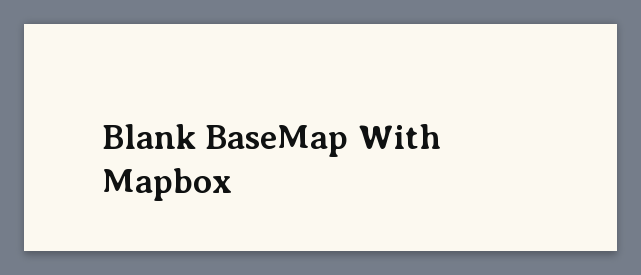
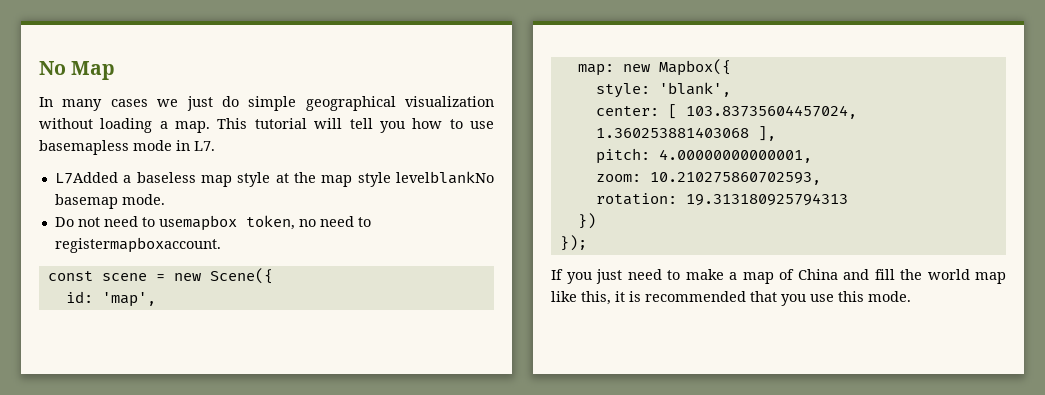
- Blank BaseMap With Mapbox
+ No Map
+ In many cases we just do simple geographical visualization without loading a map. This tutorial will tell you how to use basemapless mode in L7.
+ L7Added a baseless map style at the map style levelblankNo basemap mode.
+ Do not need to usemapbox token, no need to registermapboxaccount.
+ const scene = new Scene({
+ id: 'map',
+ map: new Mapbox({
+ style: 'blank',
+ center: [ 103.83735604457024, 1.360253881403068 ],
+ pitch: 4.00000000000001,
+ zoom: 10.210275860702593,
+ rotation: 19.313180925794313
+ })
+ });
+ If you just need to make a map of China and fill the world map like this, it is recommended that you use this mode.

